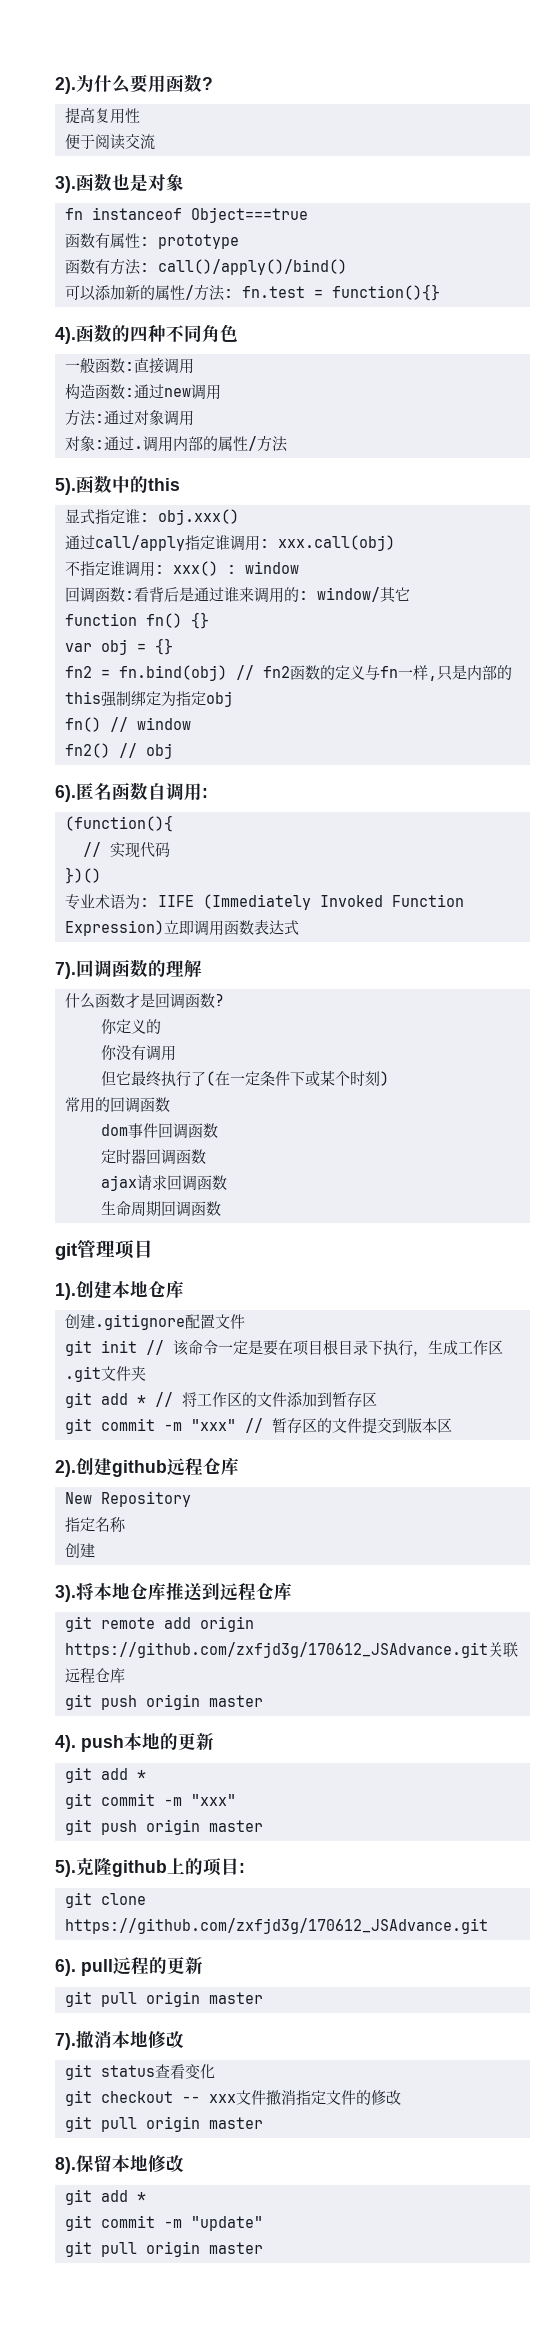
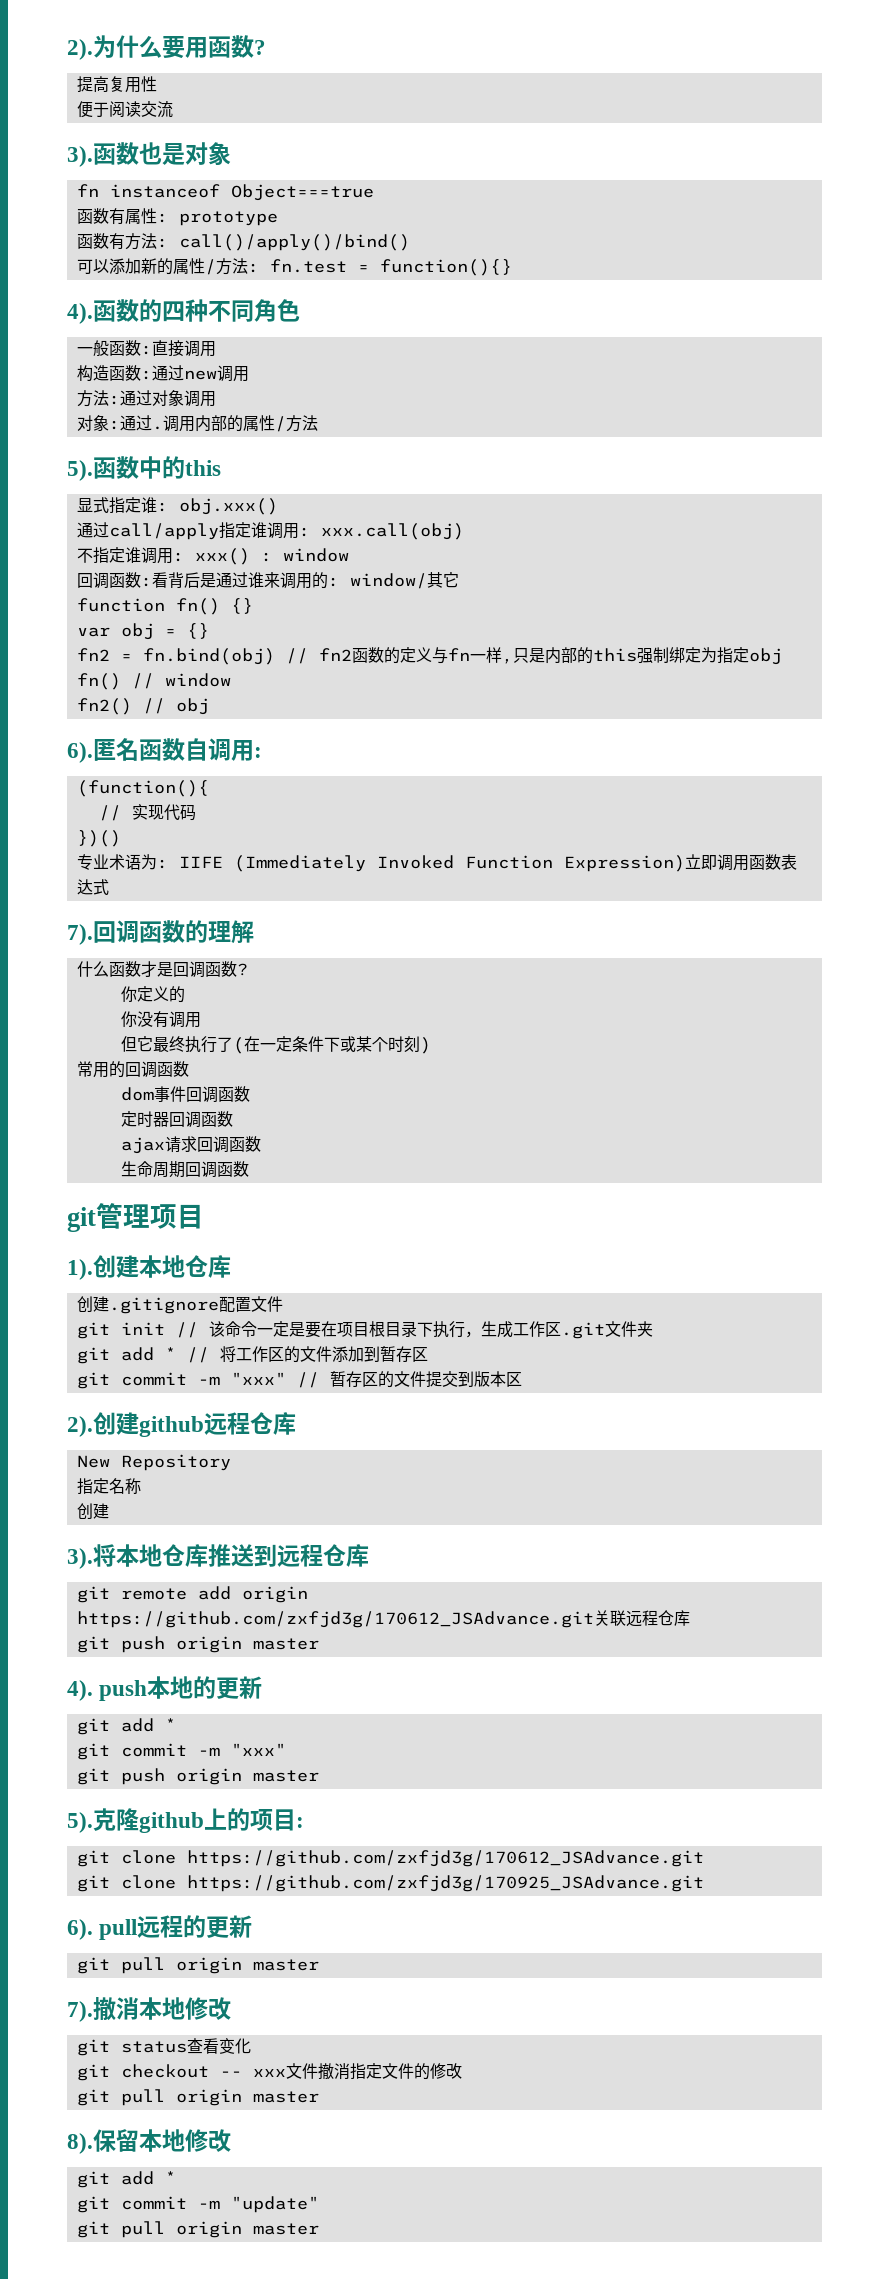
+ git clone https://github.com/zxfjd3g/170925_JSAdvance.git

